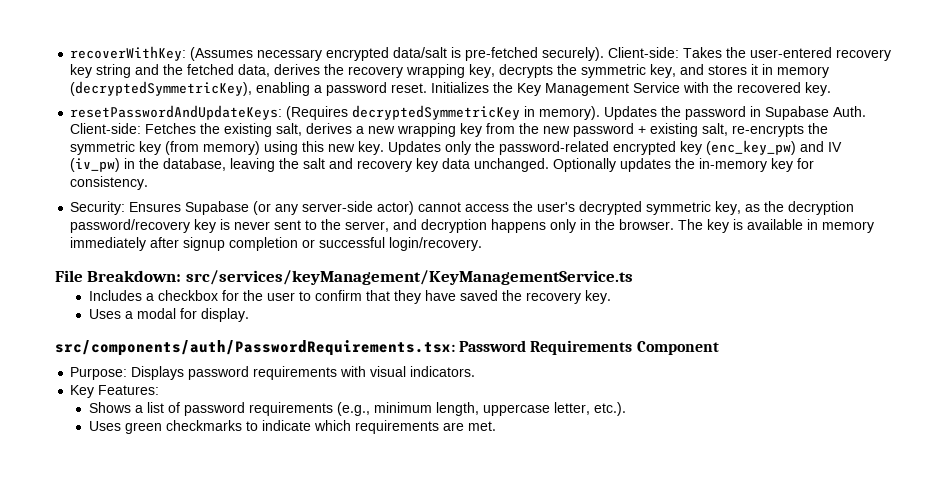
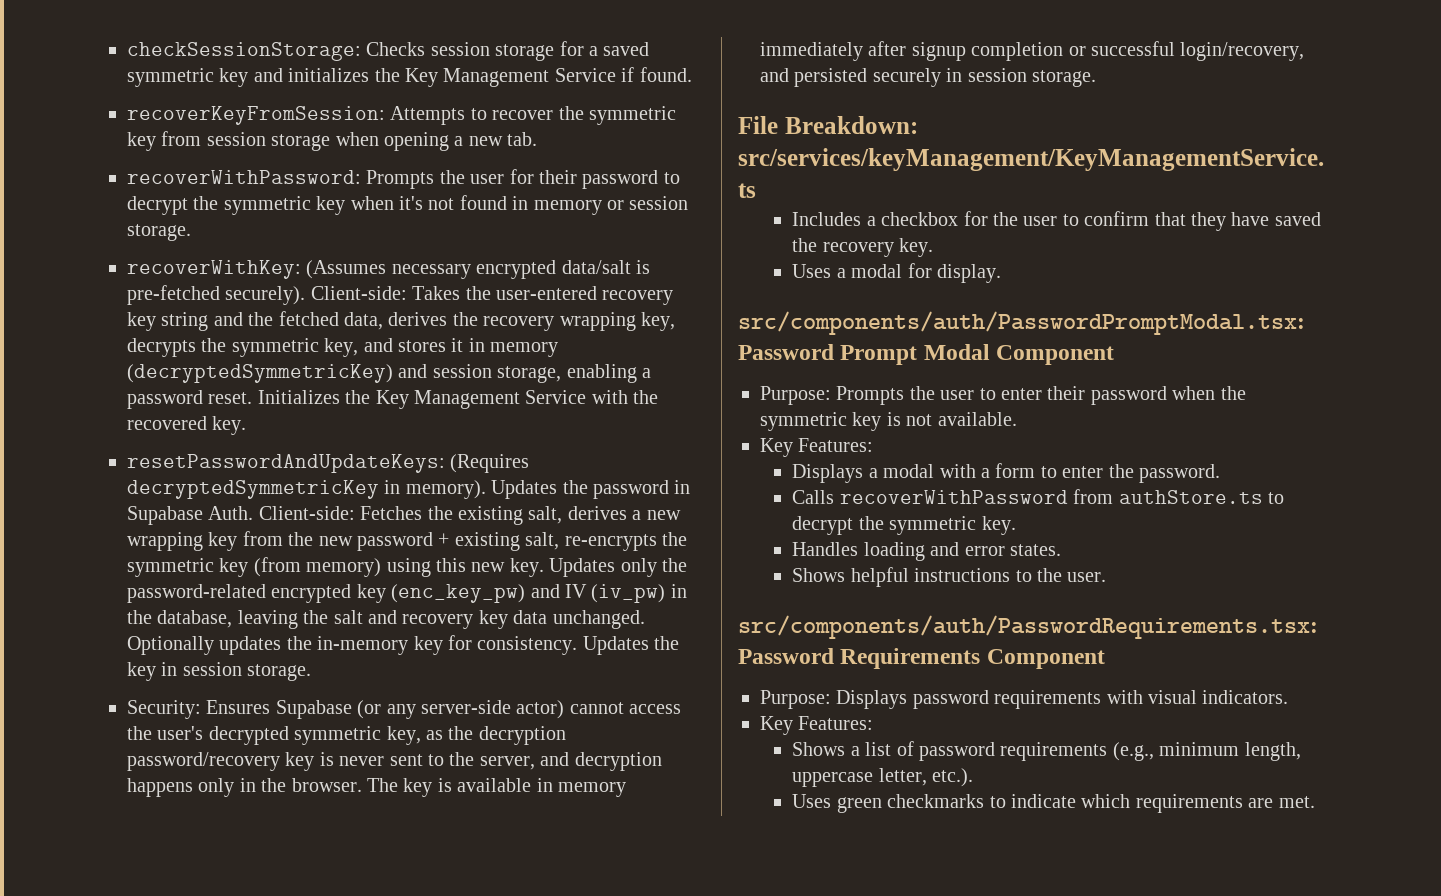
+ checkSessionStorage: Checks session storage for a saved symmetric key and initializes the Key Management Service if found.
+ recoverKeyFromSession: Attempts to recover the symmetric key from session storage when opening a new tab.
+ recoverWithPassword: Prompts the user for their password to decrypt the symmetric key when it's not found in memory or session storage.
- Client-side: Takes the user-entered recovery key string and the fetched data, derives the recovery wrapping key, decrypts the symmetric key, and stores it in memory (decryptedSymmetricKey), enabling a password reset.
+ Client-side: Takes the user-entered recovery key string and the fetched data, derives the recovery wrapping key, decrypts the symmetric key, and stores it in memory (decryptedSymmetricKey) and session storage, enabling a password reset.
+ Updates the key in session storage.
- The key is available in memory immediately after signup completion or successful login/recovery.
+ The key is available in memory immediately after signup completion or successful login/recovery, and persisted securely in session storage.
+ src/components/auth/PasswordPromptModal.tsx: Password Prompt Modal Component
+ Purpose: Prompts the user to enter their password when the symmetric key is not available.
+ Key Features:
+ Displays a modal with a form to enter the password.
+ Calls recoverWithPassword from authStore.ts to decrypt the symmetric key.
+ Handles loading and error states.
+ Shows helpful instructions to the user.

